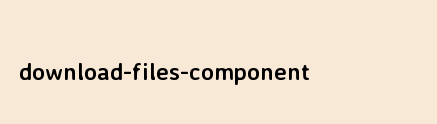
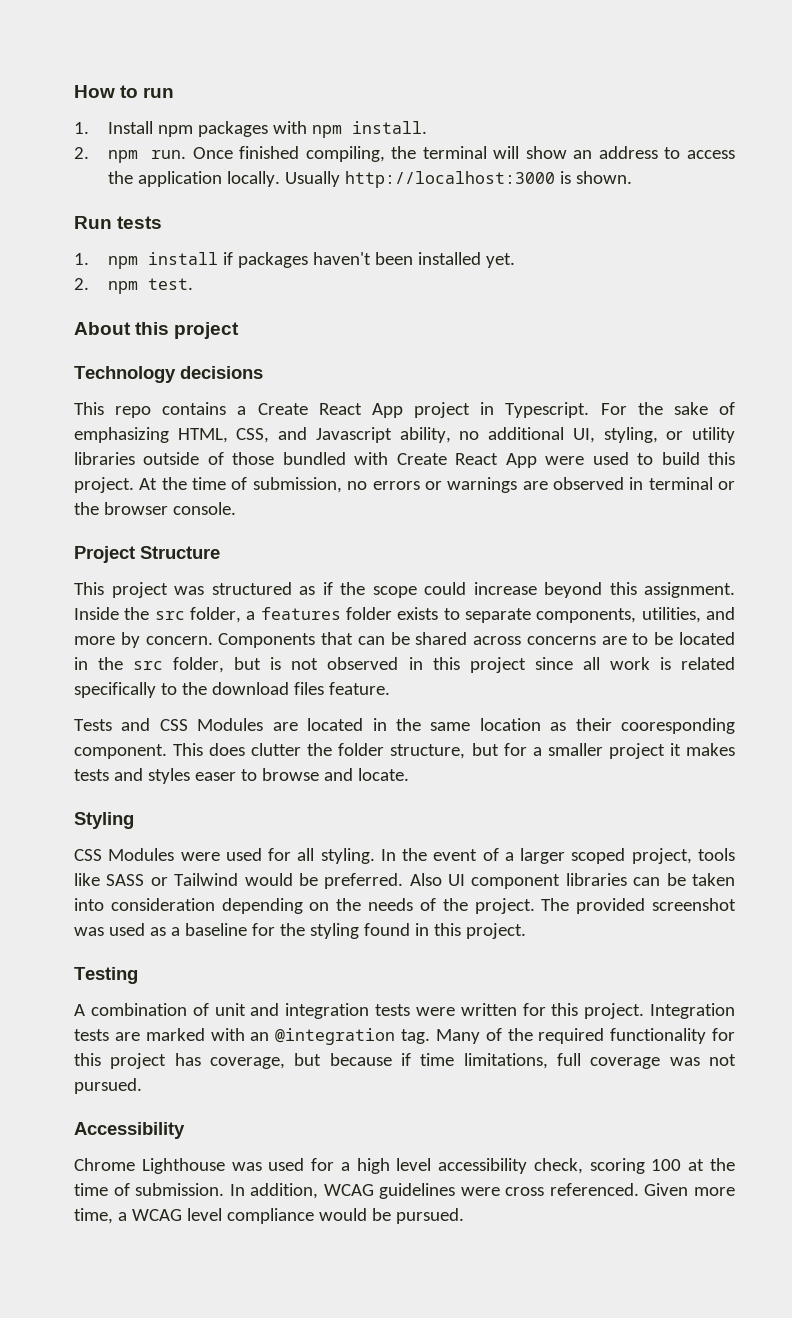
- download-files-component
+ How to run
+ 1. Install npm packages with npm install.
+ 2. npm run. Once finished compiling, the terminal will show an address to access the application locally. Usually http://localhost:3000 is shown.
+ Run tests
+ 1. npm install if packages haven't been installed yet.
+ 2. npm test.
+ About this project
+ Technology decisions
+ This repo contains a Create React App project in Typescript. For the sake of emphasizing HTML, CSS, and Javascript ability, no additional UI, styling, or utility libraries outside of those bundled with Create React App were used to build this project. At the time of submission, no errors or warnings are observed in terminal or the browser console.
+ Project Structure
+ This project was structured as if the scope could increase beyond this assignment. Inside the src folder, a features folder exists to separate components, utilities, and more by concern. Components that can be shared across concerns are to be located in the src folder, but is not observed in this project since all work is related specifically to the download files feature.
+ Tests and CSS Modules are located in the same location as their cooresponding component. This does clutter the folder structure, but for a smaller project it makes tests and styles easer to browse and locate.
+ Styling
+ CSS Modules were used for all styling. In the event of a larger scoped project, tools like SASS or Tailwind would be preferred. Also UI component libraries can be taken into consideration depending on the needs of the project. The provided screenshot was used as a baseline for the styling found in this project.
+ Testing
+ A combination of unit and integration tests were written for this project. Integration tests are marked with an @integration tag. Many of the required functionality for this project has coverage, but because if time limitations, full coverage was not pursued.
+ Accessibility
+ Chrome Lighthouse was used for a high level accessibility check, scoring 100 at the time of submission. In addition, WCAG guidelines were cross referenced. Given more time, a WCAG level compliance would be pursued.

